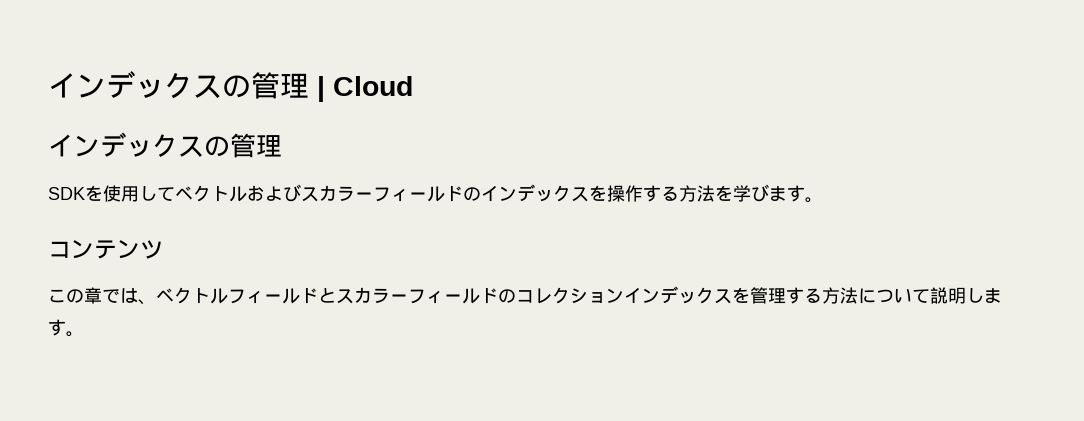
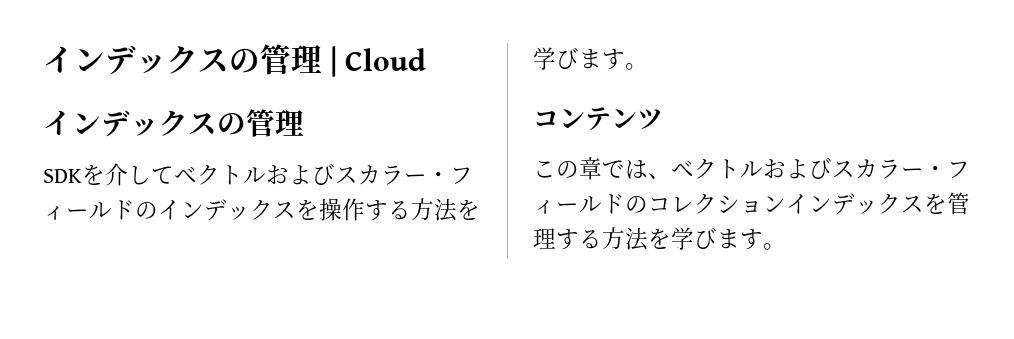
- SDKを使用してベクトルおよびスカラーフィールドのインデックスを操作する方法を学びます。
+ SDKを介してベクトルおよびスカラー・フィールドのインデックスを操作する方法を学びます。
- この章では、ベクトルフィールドとスカラーフィールドのコレクションインデックスを管理する方法について説明します。
+ この章では、ベクトルおよびスカラー・フィールドのコレクションインデックスを管理する方法を学びます。

